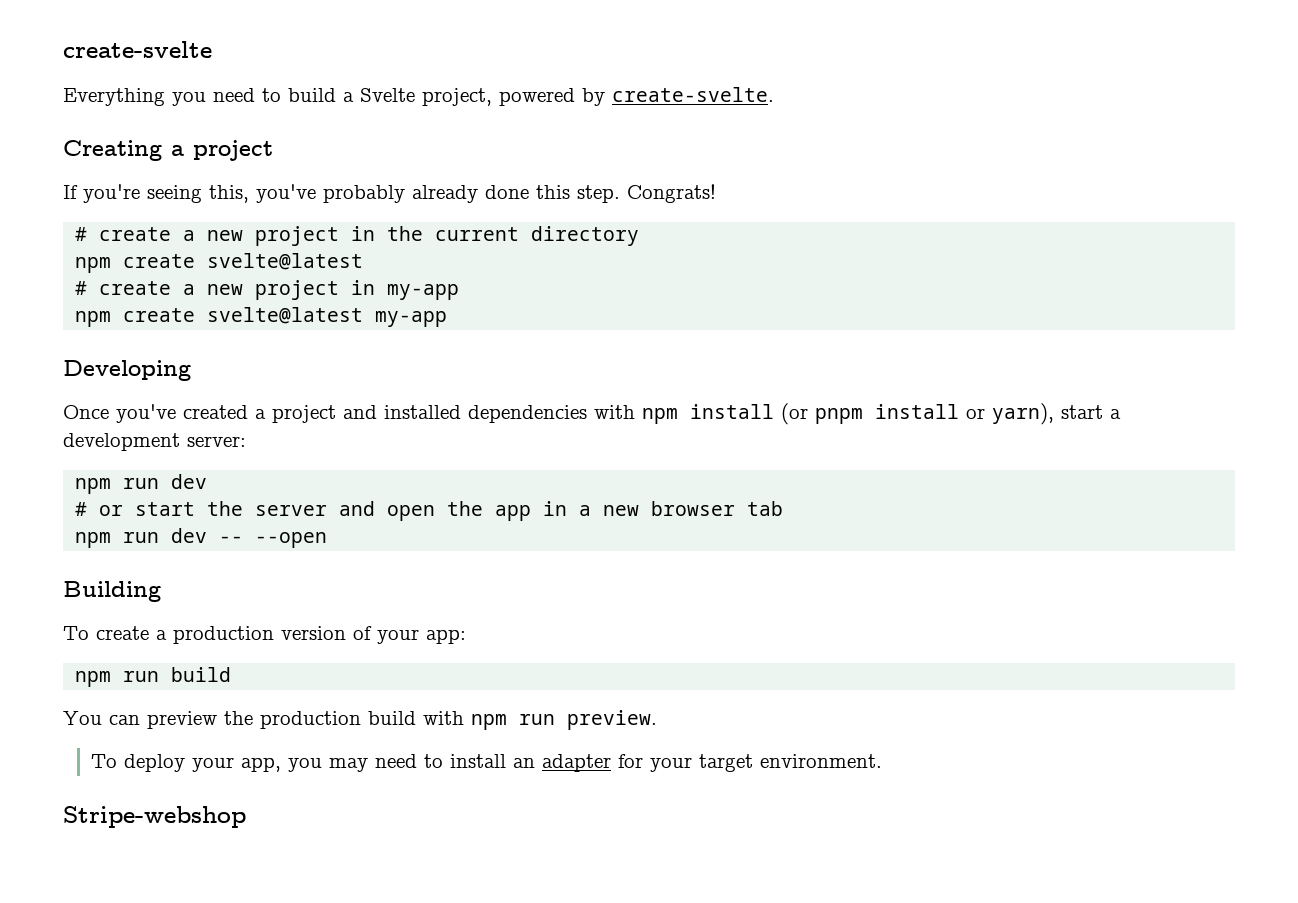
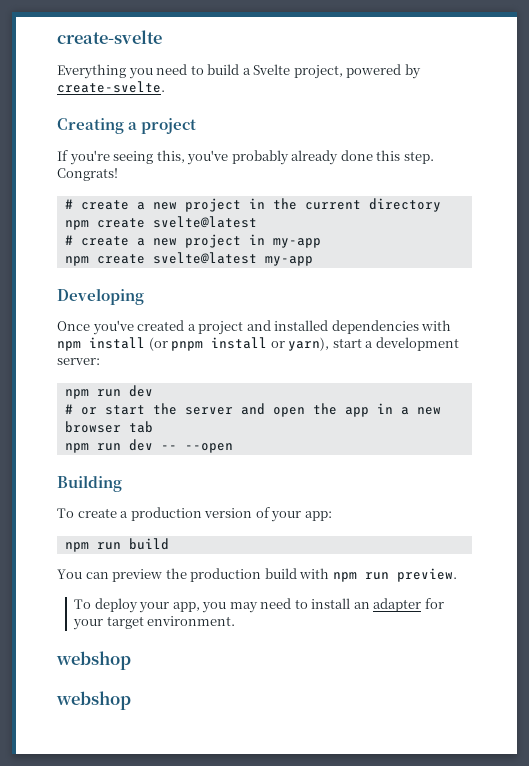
  To deploy your app, you may need to install an adapter for your target environment.
- Stripe-webshop
+ webshop
+ webshop

